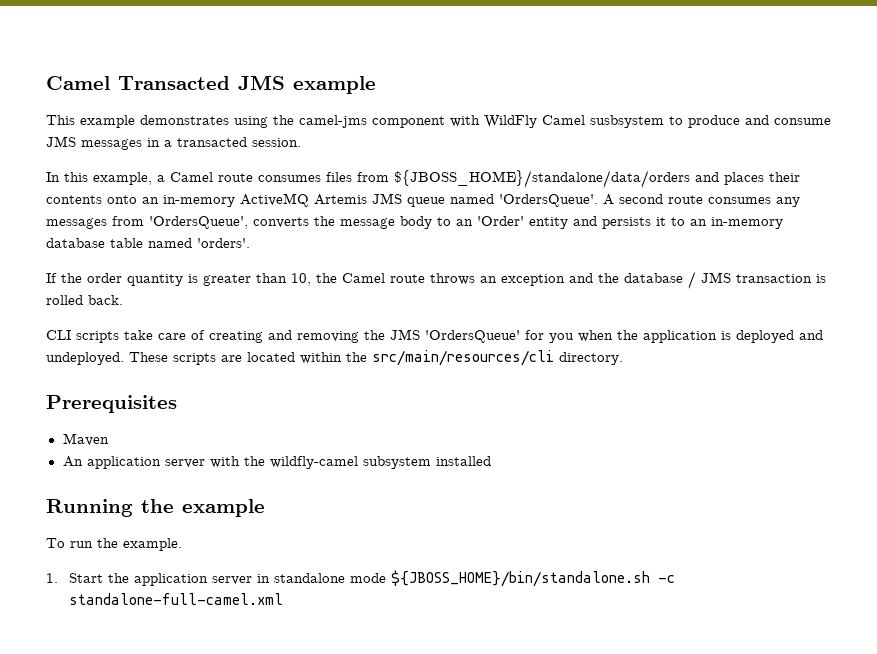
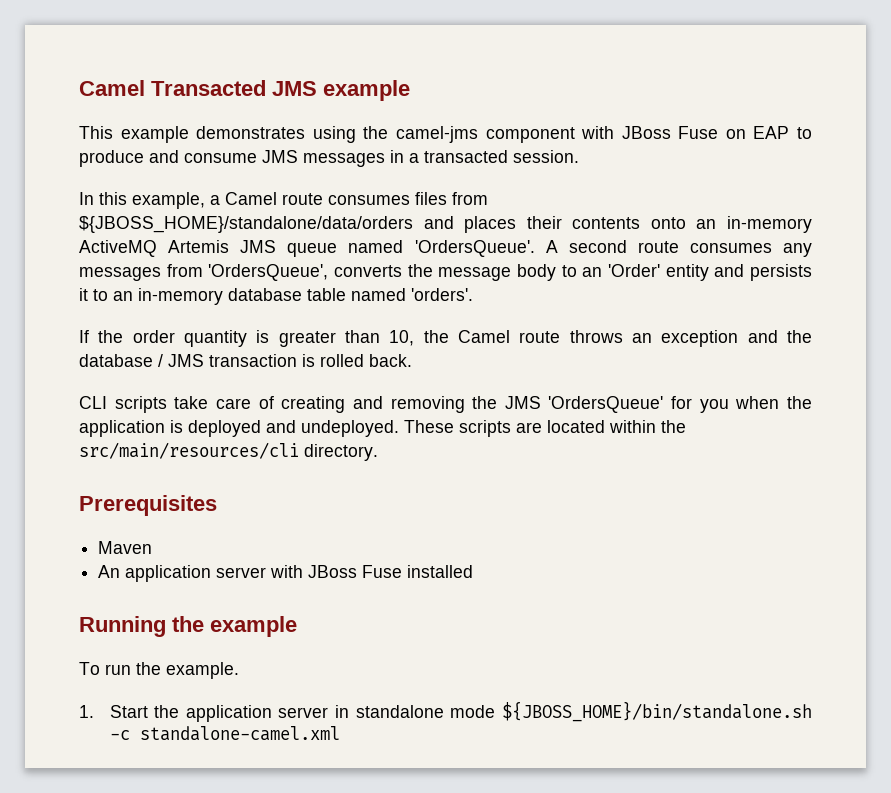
- This example demonstrates using the camel-jms component with WildFly Camel susbsystem to produce and consume JMS messages in a transacted session.
+ This example demonstrates using the camel-jms component with JBoss Fuse on EAP to produce and consume JMS messages in a transacted session.
- An application server with the wildfly-camel subsystem installed
+ An application server with JBoss Fuse installed
- 1. Start the application server in standalone mode ${JBOSS_HOME}/bin/standalone.sh -c standalone-full-camel.xml
+ 1. Start the application server in standalone mode ${JBOSS_HOME}/bin/standalone.sh -c standalone-camel.xml

